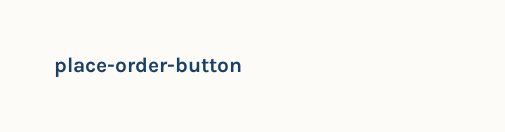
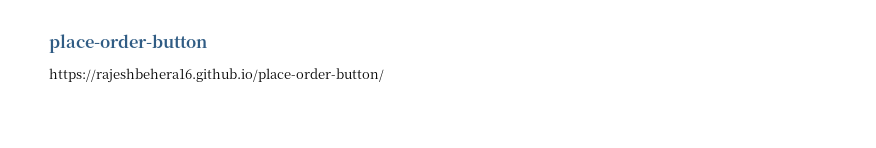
+ https://rajeshbehera16.github.io/place-order-button/

